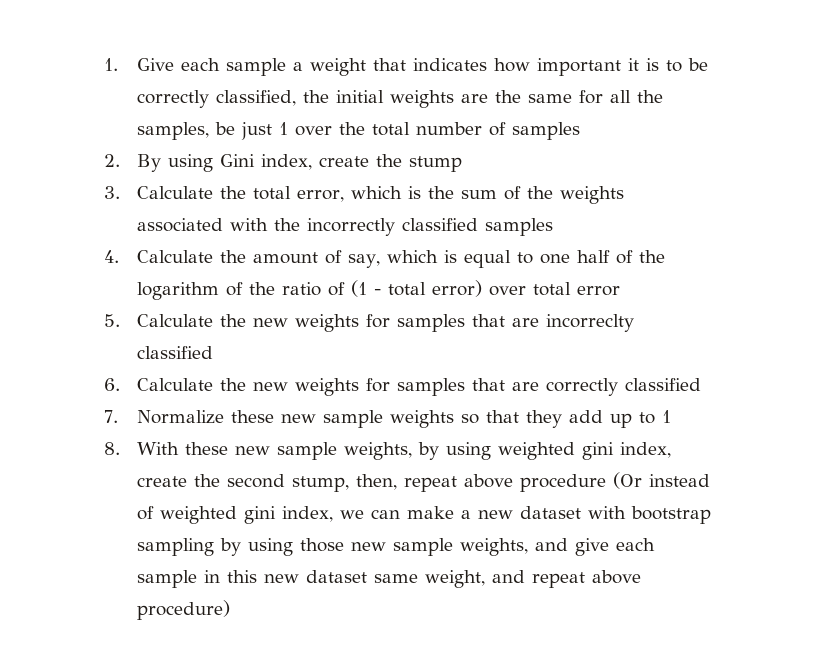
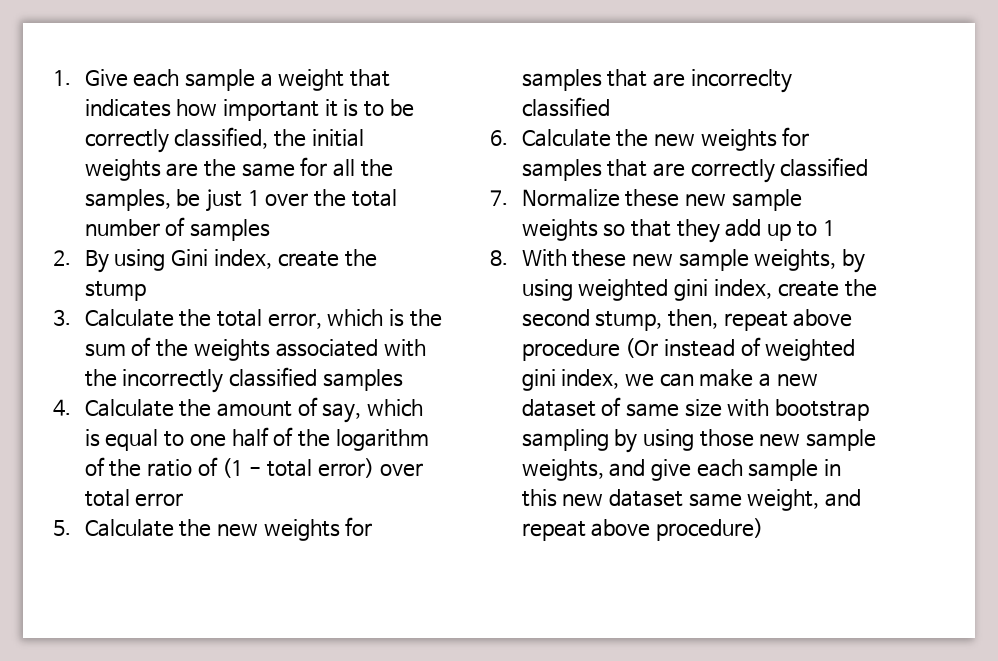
- 8. With these new sample weights, by using weighted gini index, create the second stump, then, repeat above procedure (Or instead of weighted gini index, we can make a new dataset with bootstrap sampling by using those new sample weights, and give each sample in this new dataset same weight, and repeat above procedure)
+ 8. With these new sample weights, by using weighted gini index, create the second stump, then, repeat above procedure (Or instead of weighted gini index, we can make a new dataset of same size with bootstrap sampling by using those new sample weights, and give each sample in this new dataset same weight, and repeat above procedure)

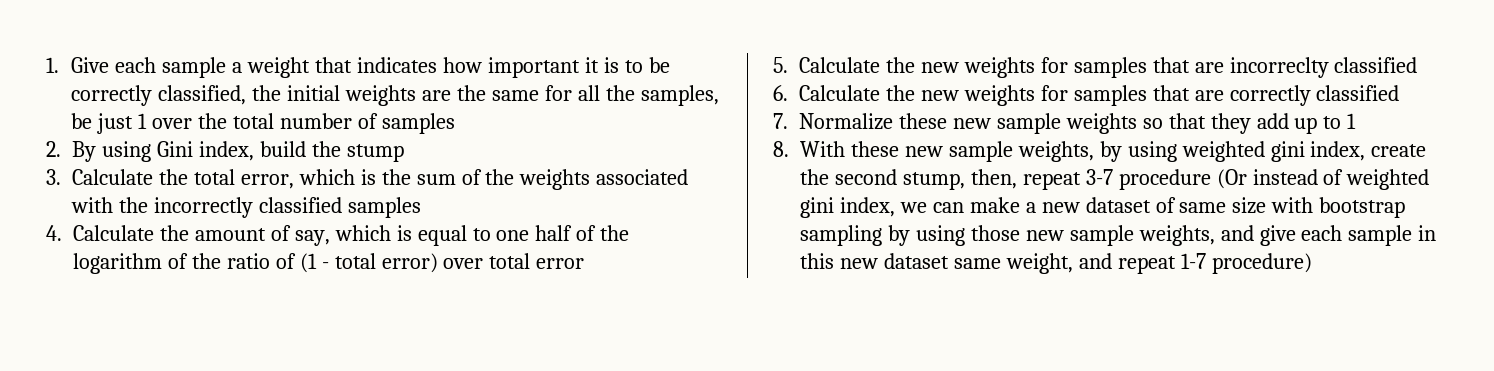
- 2. By using Gini index, create the stump
+ 2. By using Gini index, build the stump
- 8. With these new sample weights, by using weighted gini index, create the second stump, then, repeat above procedure (Or instead of weighted gini index, we can make a new dataset of same size with bootstrap sampling by using those new sample weights, and give each sample in this new dataset same weight, and repeat above procedure)
+ 8. With these new sample weights, by using weighted gini index, create the second stump, then, repeat 3-7 procedure (Or instead of weighted gini index, we can make a new dataset of same size with bootstrap sampling by using those new sample weights, and give each sample in this new dataset same weight, and repeat 1-7 procedure)

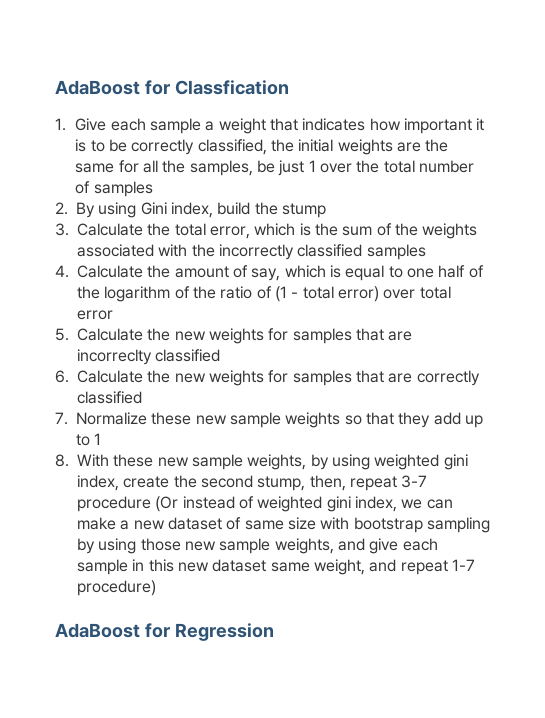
+ AdaBoost for Classfication
+ AdaBoost for Regression

